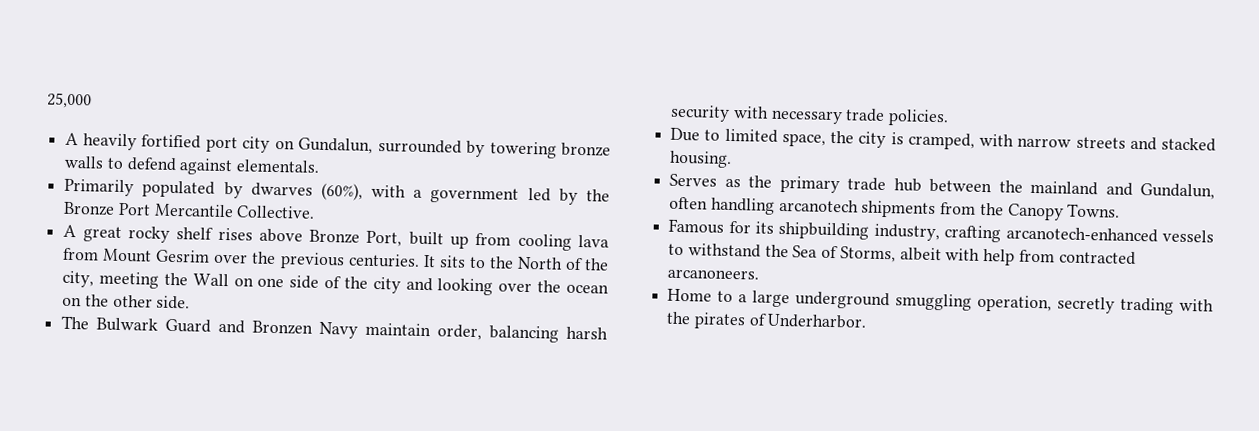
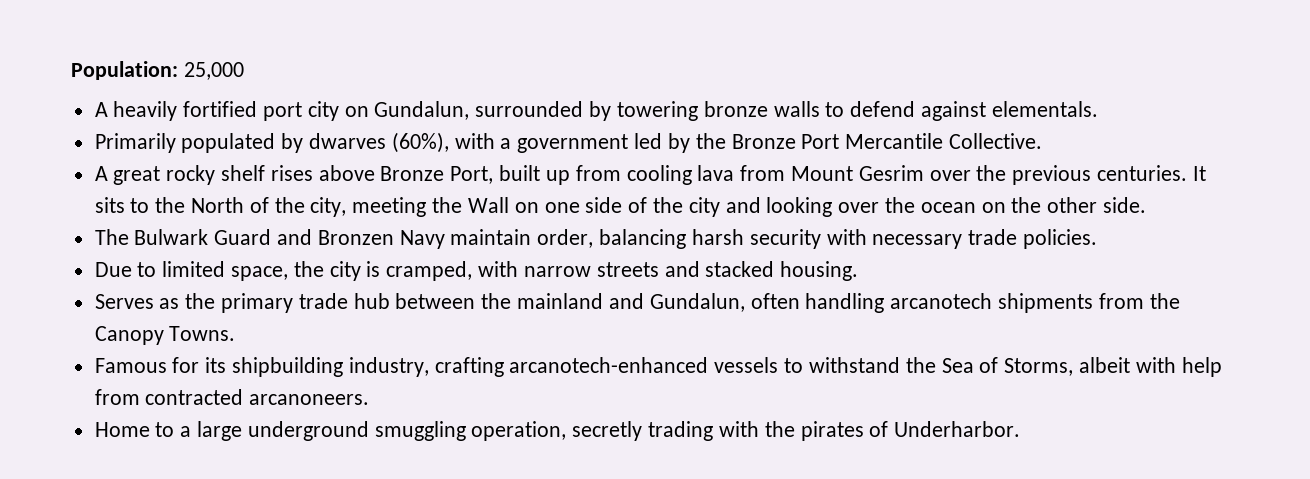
- 25,000
+ Population: 25,000

